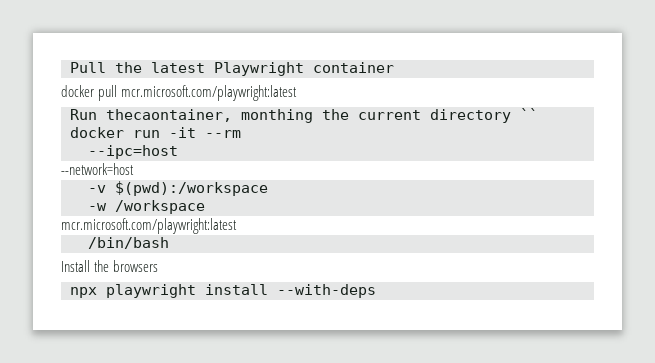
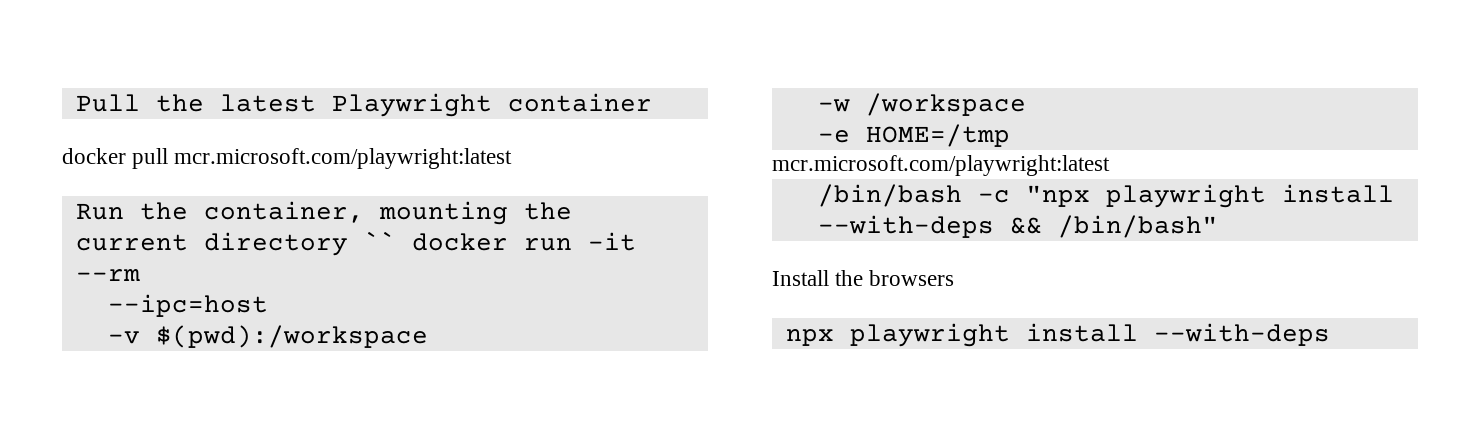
- Run thecaontainer, monthing the current directory `` docker run -it --rm
+ Run the container, mounting the current directory `` docker run -it --rm
- --network=host
+ -e HOME=/tmp
- /bin/bash
+ /bin/bash -c "npx playwright install --with-deps && /bin/bash"

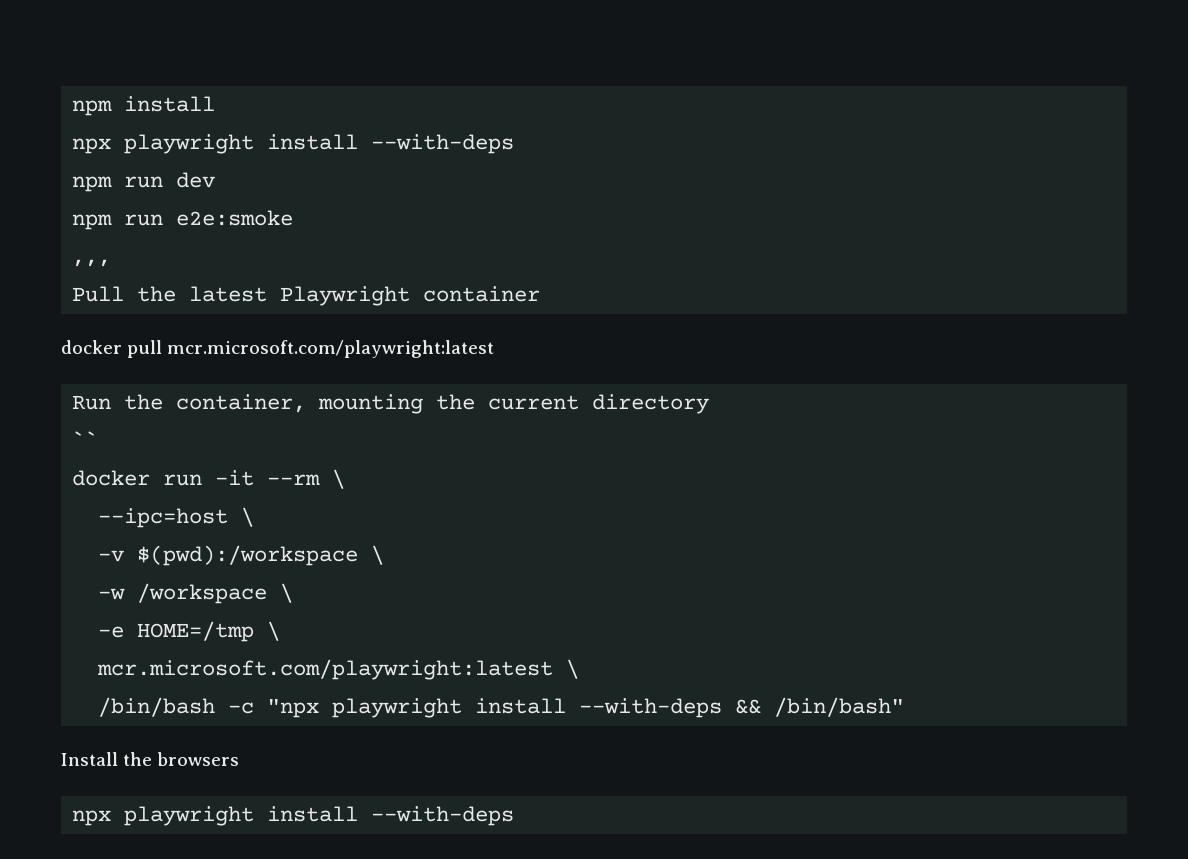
+ npm install
+ npx playwright install --with-deps
+ npm run dev
+ npm run e2e:smoke
+ ,,,
- Run the container, mounting the current directory `` docker run -it --rm
+ Run the container, mounting the current directory
+ ``
+ docker run -it --rm \
- --ipc=host
+ --ipc=host \
- -v $(pwd):/workspace
+ -v $(pwd):/workspace \
- -w /workspace
+ -w /workspace \
- -e HOME=/tmp
- mcr.microsoft.com/playwright:latest
+ -e HOME=/tmp \
+ mcr.microsoft.com/playwright:latest \

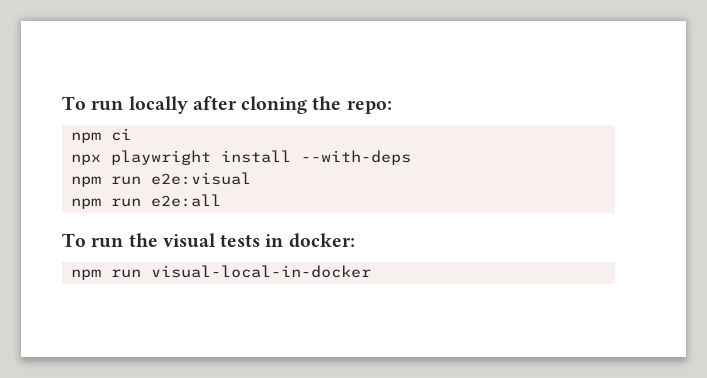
- npm install
+ To run locally after cloning the repo:
+ npm ci
- npm run dev
- npm run e2e:smoke
- ,,,
- Pull the latest Playwright container
- docker pull mcr.microsoft.com/playwright:latest
- Run the container, mounting the current directory
- ``
- docker run -it --rm \
- --ipc=host \
- -v $(pwd):/workspace \
- -w /workspace \
- -e HOME=/tmp \
- mcr.microsoft.com/playwright:latest \
- /bin/bash -c "npx playwright install --with-deps && /bin/bash"
- Install the browsers
- npx playwright install --with-deps
+ npm run e2e:visual
+ npm run e2e:all
+ To run the visual tests in docker:
+ npm run visual-local-in-docker

